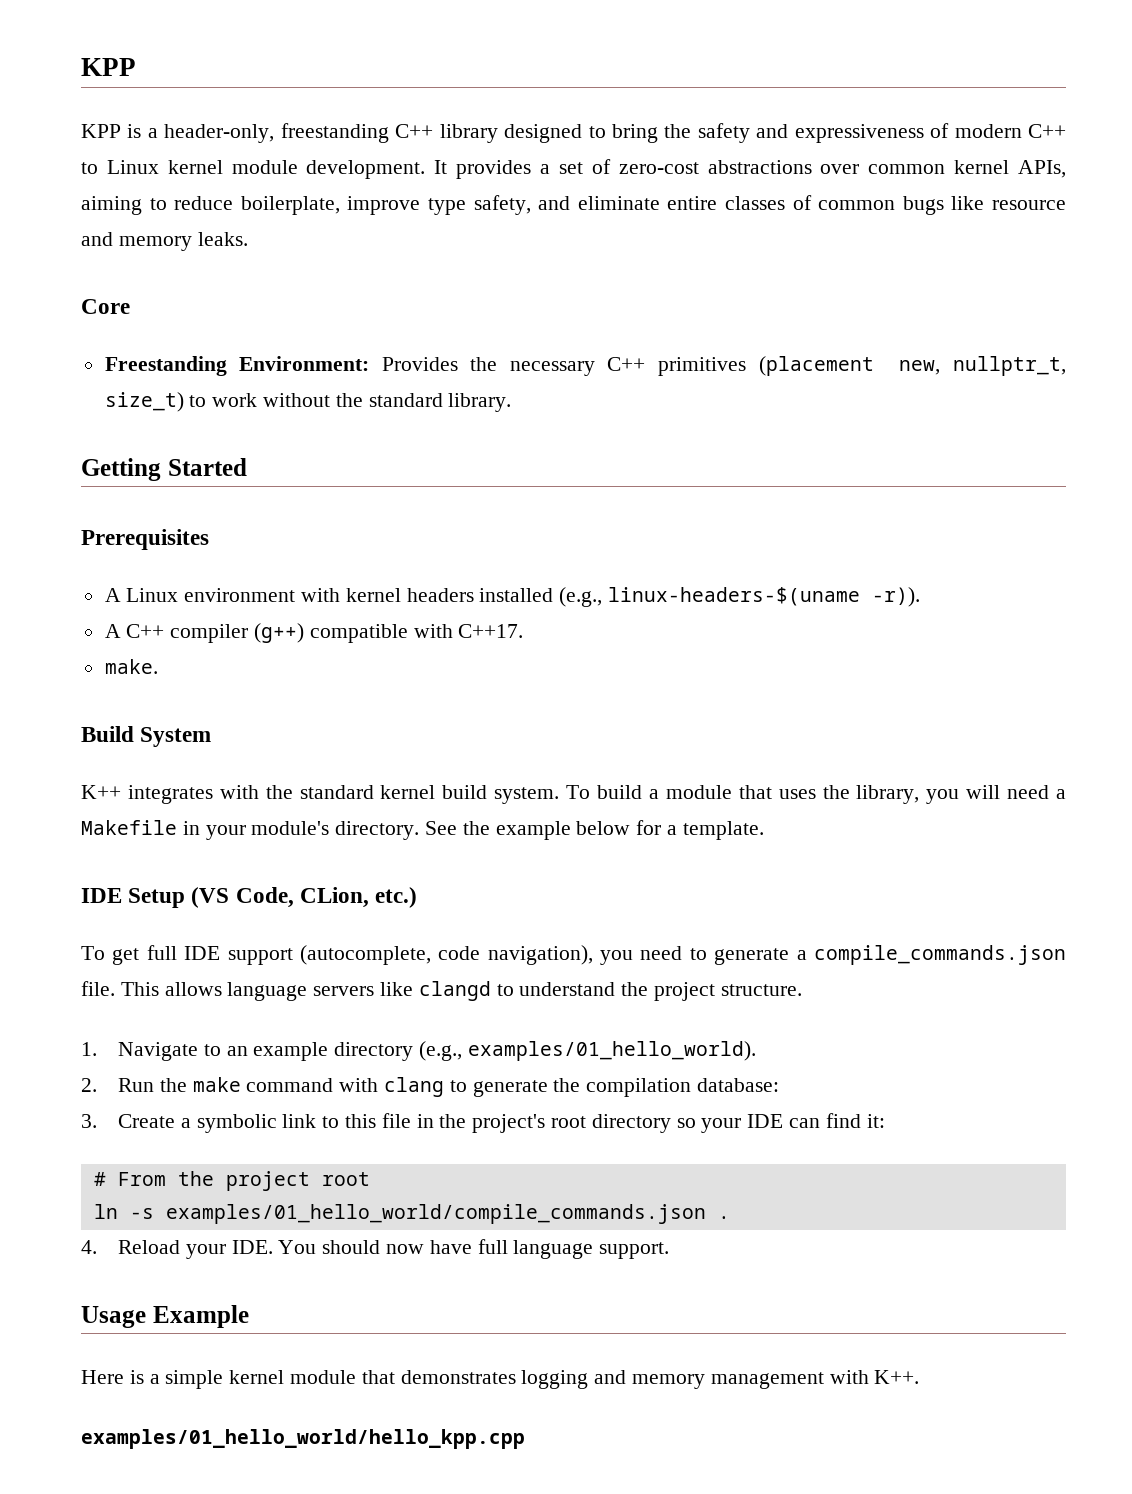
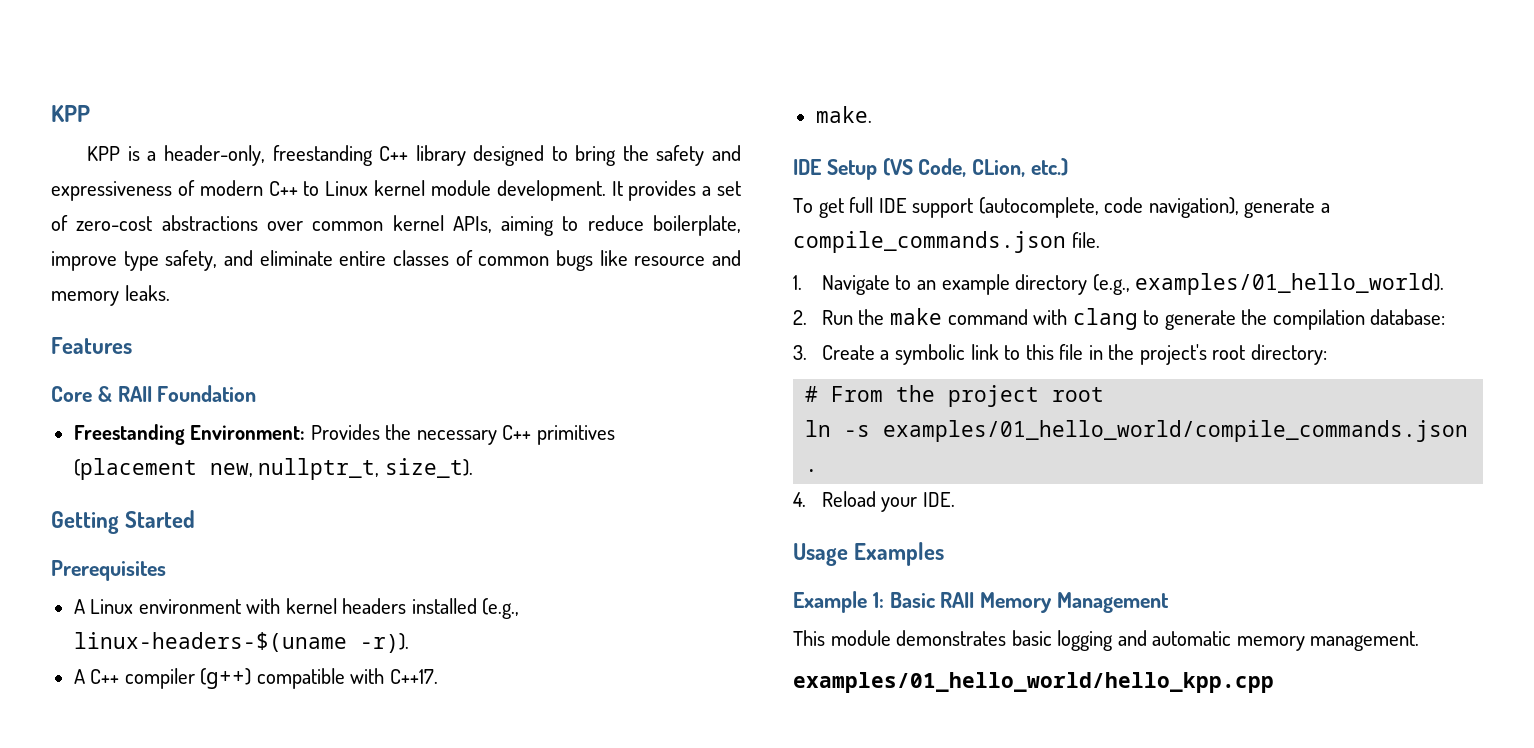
+ Features
- Core
+ Core & RAII Foundation
- Freestanding Environment: Provides the necessary C++ primitives (placement new, nullptr_t, size_t) to work without the standard library.
+ Freestanding Environment: Provides the necessary C++ primitives (placement new, nullptr_t, size_t).
- Build System
- K++ integrates with the standard kernel build system. To build a module that uses the library, you will need a Makefile in your module's directory. See the example below for a template.
- To get full IDE support (autocomplete, code navigation), you need to generate a compile_commands.json file. This allows language servers like clangd to understand the project structure.
+ To get full IDE support (autocomplete, code navigation), generate a compile_commands.json file.
- 3. Create a symbolic link to this file in the project's root directory so your IDE can find it:
+ 3. Create a symbolic link to this file in the project's root directory:
- 4. Reload your IDE. You should now have full language support.
+ 4. Reload your IDE.
- Usage Example
- Here is a simple kernel module that demonstrates logging and memory management with K++.
+ Usage Examples
+ Example 1: Basic RAII Memory Management
+ This module demonstrates basic logging and automatic memory management.

